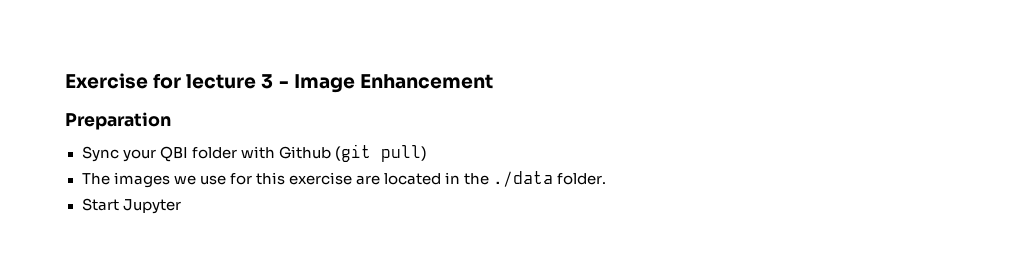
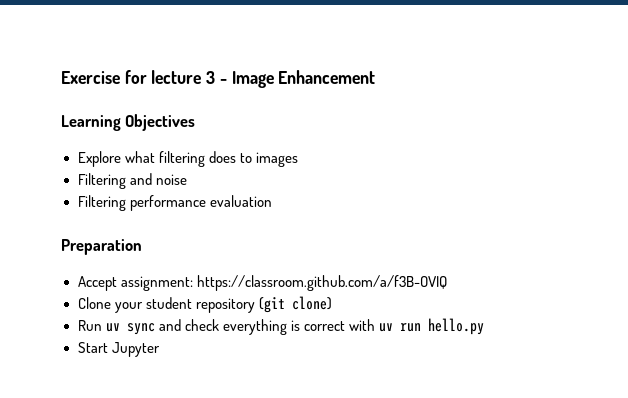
+ Learning Objectives
+ Explore what filtering does to images
+ Filtering and noise
+ Filtering performance evaluation
  Preparation
- Sync your QBI folder with Github (git pull)
- The images we use for this exercise are located in the ./data folder.
+ Accept assignment: https://classroom.github.com/a/f3B-OVIQ
+ Clone your student repository (git clone)
+ Run uv sync and check everything is correct with uv run hello.py

